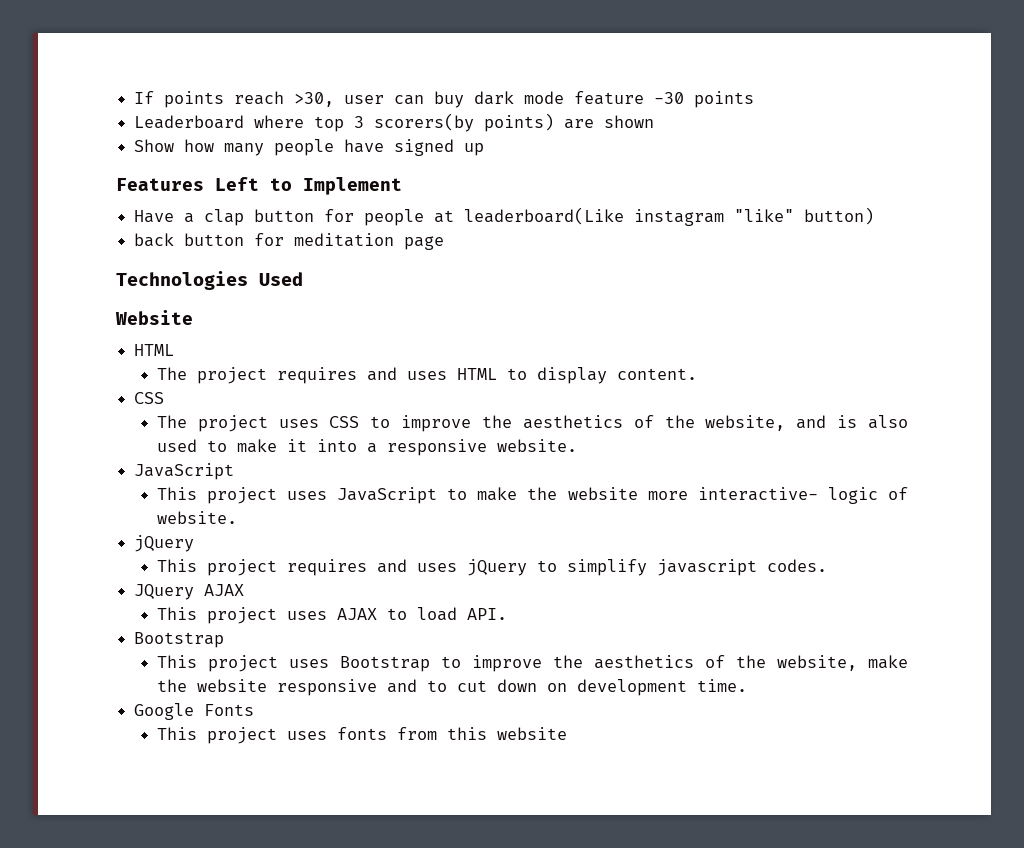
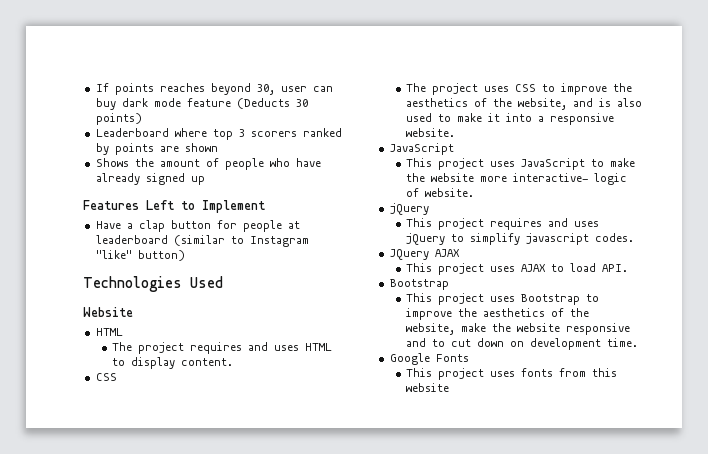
- If points reach >30, user can buy dark mode feature -30 points
+ If points reaches beyond 30, user can buy dark mode feature (Deducts 30 points)
- Leaderboard where top 3 scorers(by points) are shown
- Show how many people have signed up
+ Leaderboard where top 3 scorers ranked by points are shown
+ Shows the amount of people who have already signed up
- Have a clap button for people at leaderboard(Like instagram "like" button)
- back button for meditation page
+ Have a clap button for people at leaderboard (similar to Instagram "like" button)

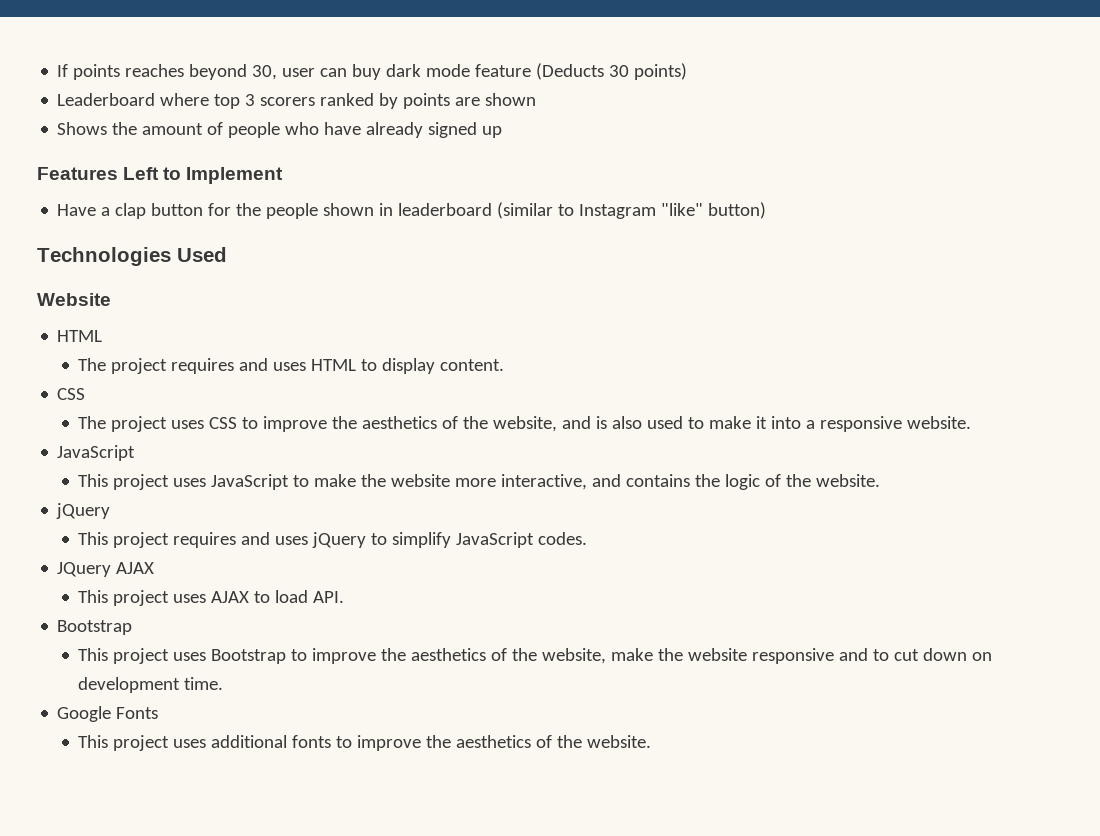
- Have a clap button for people at leaderboard (similar to Instagram "like" button)
+ Have a clap button for the people shown in leaderboard (similar to Instagram "like" button)
- This project uses JavaScript to make the website more interactive- logic of website.
+ This project uses JavaScript to make the website more interactive, and contains the logic of the website.
- This project requires and uses jQuery to simplify javascript codes.
+ This project requires and uses jQuery to simplify JavaScript codes.
- This project uses fonts from this website
+ This project uses additional fonts to improve the aesthetics of the website.

